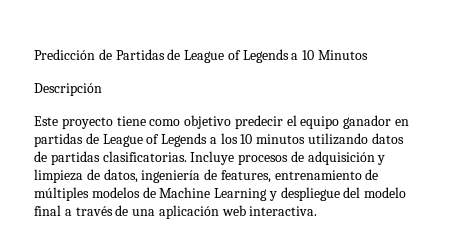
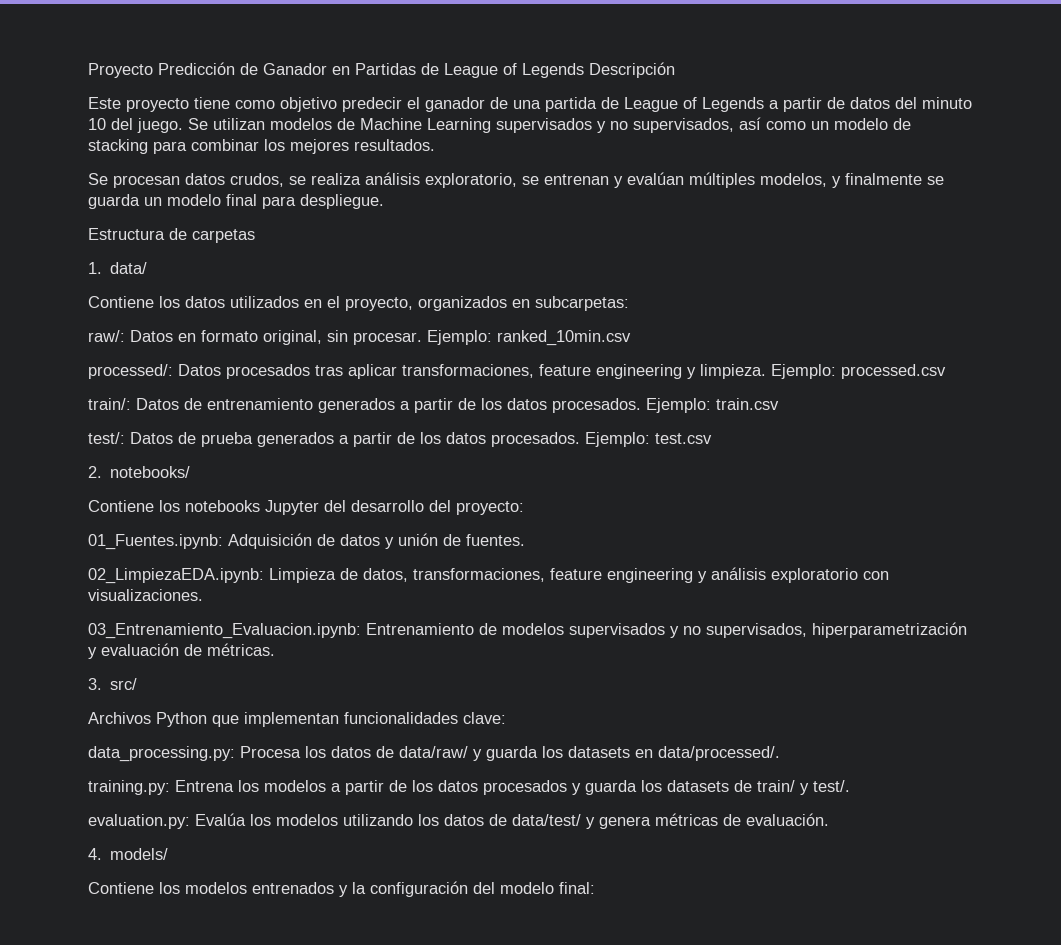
- Predicción de Partidas de League of Legends a 10 Minutos
- Descripción
+ Proyecto Predicción de Ganador en Partidas de League of Legends Descripción
- Este proyecto tiene como objetivo predecir el equipo ganador en partidas de League of Legends a los 10 minutos utilizando datos de partidas clasificatorias. Incluye procesos de adquisición y limpieza de datos, ingeniería de features, entrenamiento de múltiples modelos de Machine Learning y despliegue del modelo final a través de una aplicación web interactiva.
+ Este proyecto tiene como objetivo predecir el ganador de una partida de League of Legends a partir de datos del minuto 10 del juego. Se utilizan modelos de Machine Learning supervisados y no supervisados, así como un modelo de stacking para combinar los mejores resultados.
+ Se procesan datos crudos, se realiza análisis exploratorio, se entrenan y evalúan múltiples modelos, y finalmente se guarda un modelo final para despliegue.
+ Estructura de carpetas
+ 1. data/
+ Contiene los datos utilizados en el proyecto, organizados en subcarpetas:
+ raw/: Datos en formato original, sin procesar. Ejemplo: ranked_10min.csv
+ processed/: Datos procesados tras aplicar transformaciones, feature engineering y limpieza. Ejemplo: processed.csv
+ train/: Datos de entrenamiento generados a partir de los datos procesados. Ejemplo: train.csv
+ test/: Datos de prueba generados a partir de los datos procesados. Ejemplo: test.csv
+ 2. notebooks/
+ Contiene los notebooks Jupyter del desarrollo del proyecto:
+ 01_Fuentes.ipynb: Adquisición de datos y unión de fuentes.
+ 02_LimpiezaEDA.ipynb: Limpieza de datos, transformaciones, feature engineering y análisis exploratorio con visualizaciones.
+ 03_Entrenamiento_Evaluacion.ipynb: Entrenamiento de modelos supervisados y no supervisados, hiperparametrización y evaluación de métricas.
+ 3. src/
+ Archivos Python que implementan funcionalidades clave:
+ data_processing.py: Procesa los datos de data/raw/ y guarda los datasets en data/processed/.
+ training.py: Entrena los modelos a partir de los datos procesados y guarda los datasets de train/ y test/.
+ evaluation.py: Evalúa los modelos utilizando los datos de data/test/ y genera métricas de evaluación.
+ 4. models/
+ Contiene los modelos entrenados y la configuración del modelo final:

